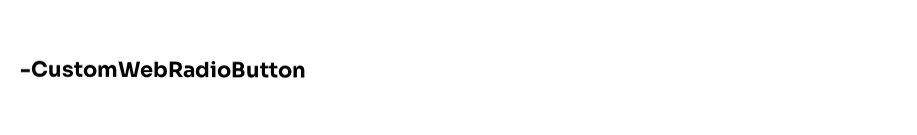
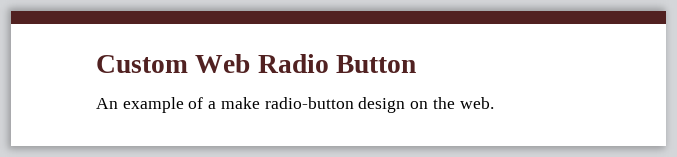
- -CustomWebRadioButton
+ Custom Web Radio Button
+ An example of a make radio-button design on the web.

